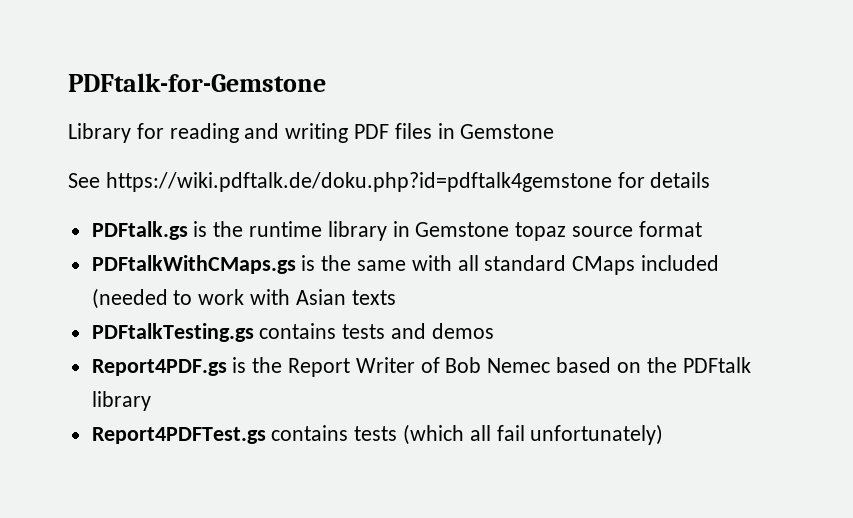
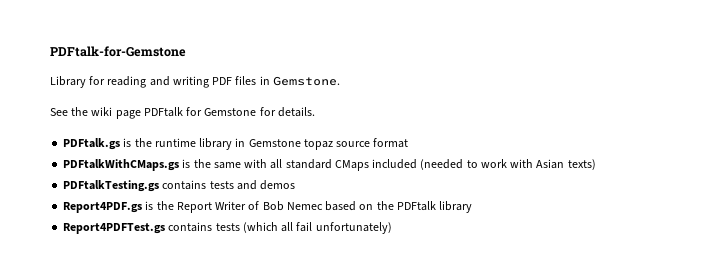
- Library for reading and writing PDF files in Gemstone
+ Library for reading and writing PDF files in Gemstone.
- See https://wiki.pdftalk.de/doku.php?id=pdftalk4gemstone for details
+ See the wiki page PDFtalk for Gemstone for details.
- PDFtalkWithCMaps.gs is the same with all standard CMaps included (needed to work with Asian texts
+ PDFtalkWithCMaps.gs is the same with all standard CMaps included (needed to work with Asian texts)

